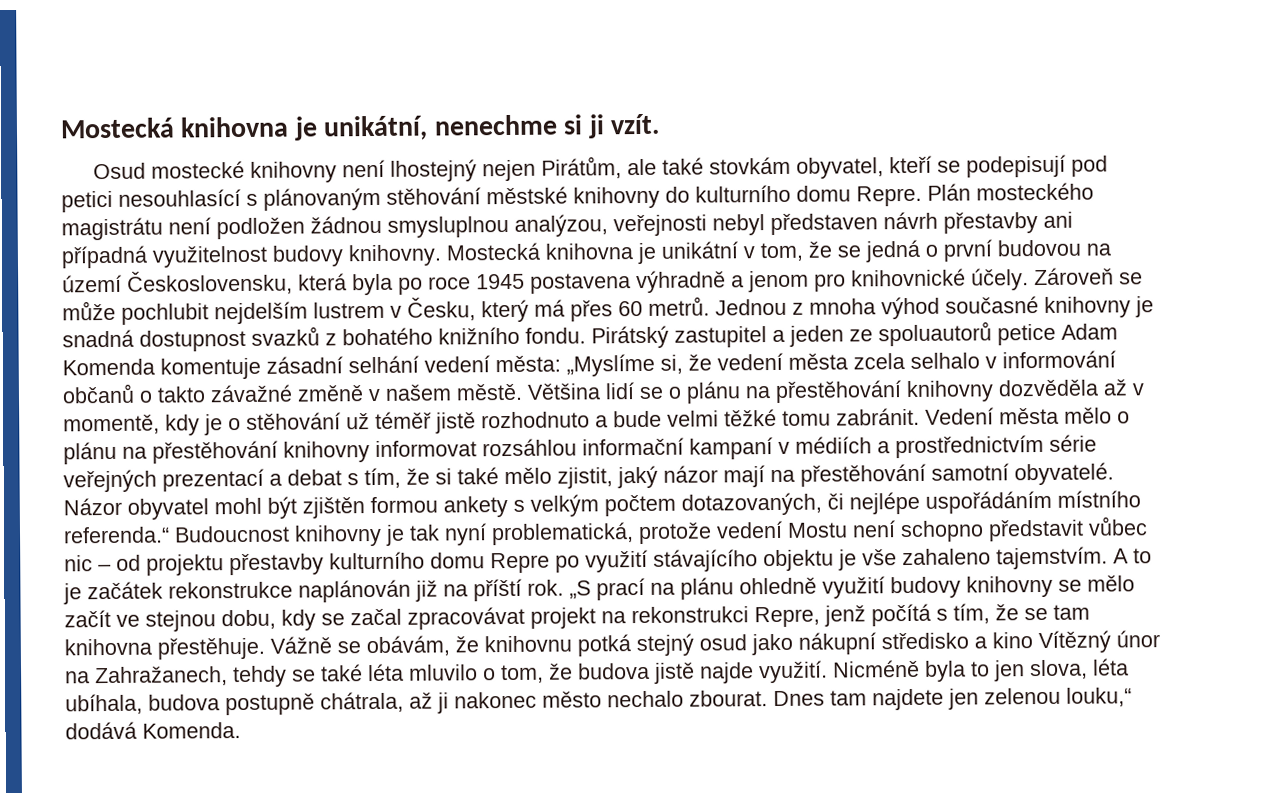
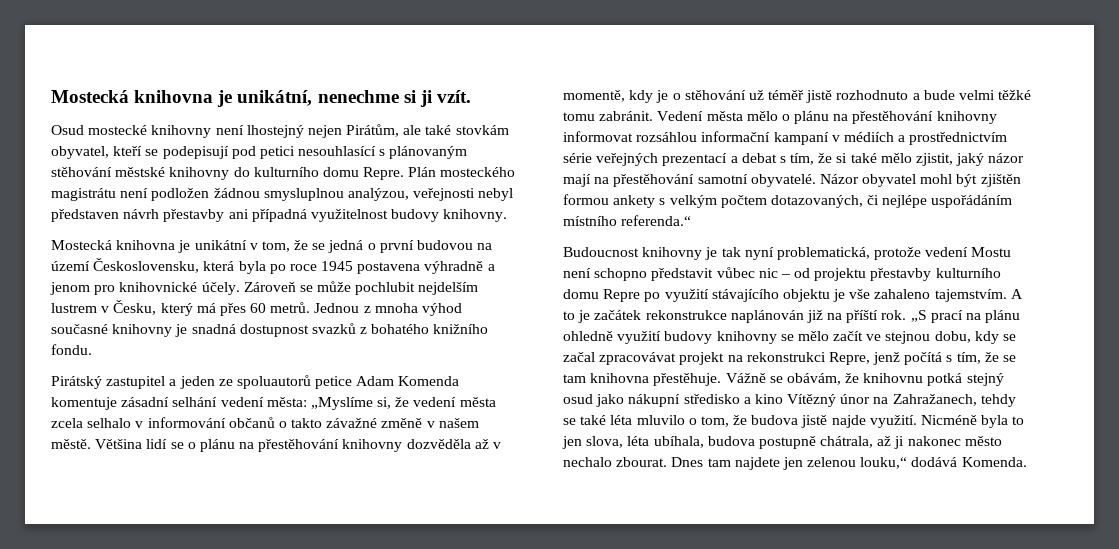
- Plán mosteckého magistrátu není podložen žádnou smysluplnou analýzou, veřejnosti nebyl představen návrh přestavby ani případná využitelnost budovy knihovny. Mostecká knihovna je unikátní v tom, že se jedná o první budovou na území Československu, která byla po roce 1945 postavena výhradně a jenom pro knihovnické účely.
+ Plán mosteckého magistrátu není podložen žádnou smysluplnou analýzou, veřejnosti nebyl představen návrh přestavby ani případná využitelnost budovy knihovny.
+ Mostecká knihovna je unikátní v tom, že se jedná o první budovou na území Československu, která byla po roce 1945 postavena výhradně a jenom pro knihovnické účely.
- Jednou z mnoha výhod současné knihovny je snadná dostupnost svazků z bohatého knižního fondu. Pirátský zastupitel a jeden ze spoluautorů petice Adam Komenda komentuje zásadní selhání vedení města: „Myslíme si, že vedení města zcela selhalo v informování občanů o takto závažné změně v našem městě.
+ Jednou z mnoha výhod současné knihovny je snadná dostupnost svazků z bohatého knižního fondu.
+ Pirátský zastupitel a jeden ze spoluautorů petice Adam Komenda komentuje zásadní selhání vedení města: „Myslíme si, že vedení města zcela selhalo v informování občanů o takto závažné změně v našem městě.
- Názor obyvatel mohl být zjištěn formou ankety s velkým počtem dotazovaných, či nejlépe uspořádáním místního referenda.“ Budoucnost knihovny je tak nyní problematická, protože vedení Mostu není schopno představit vůbec nic – od projektu přestavby kulturního domu Repre po využití stávajícího objektu je vše zahaleno tajemstvím.
+ Názor obyvatel mohl být zjištěn formou ankety s velkým počtem dotazovaných, či nejlépe uspořádáním místního referenda.“
+ Budoucnost knihovny je tak nyní problematická, protože vedení Mostu není schopno představit vůbec nic – od projektu přestavby kulturního domu Repre po využití stávajícího objektu je vše zahaleno tajemstvím.

